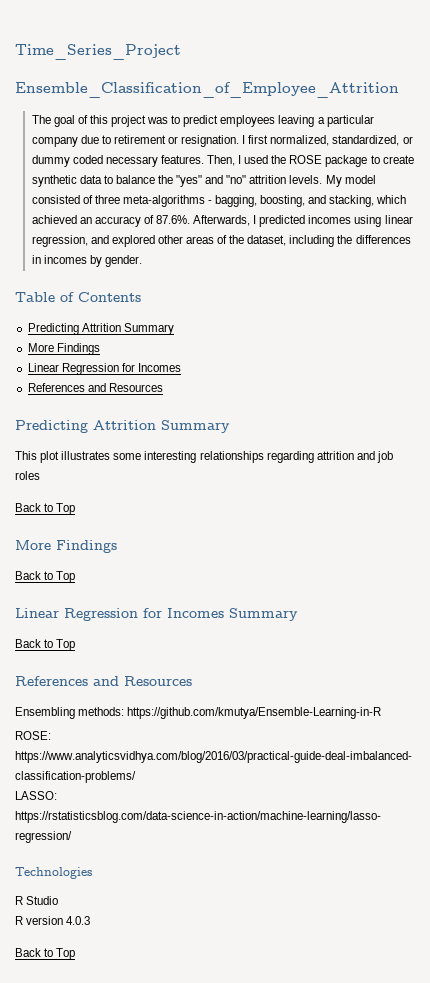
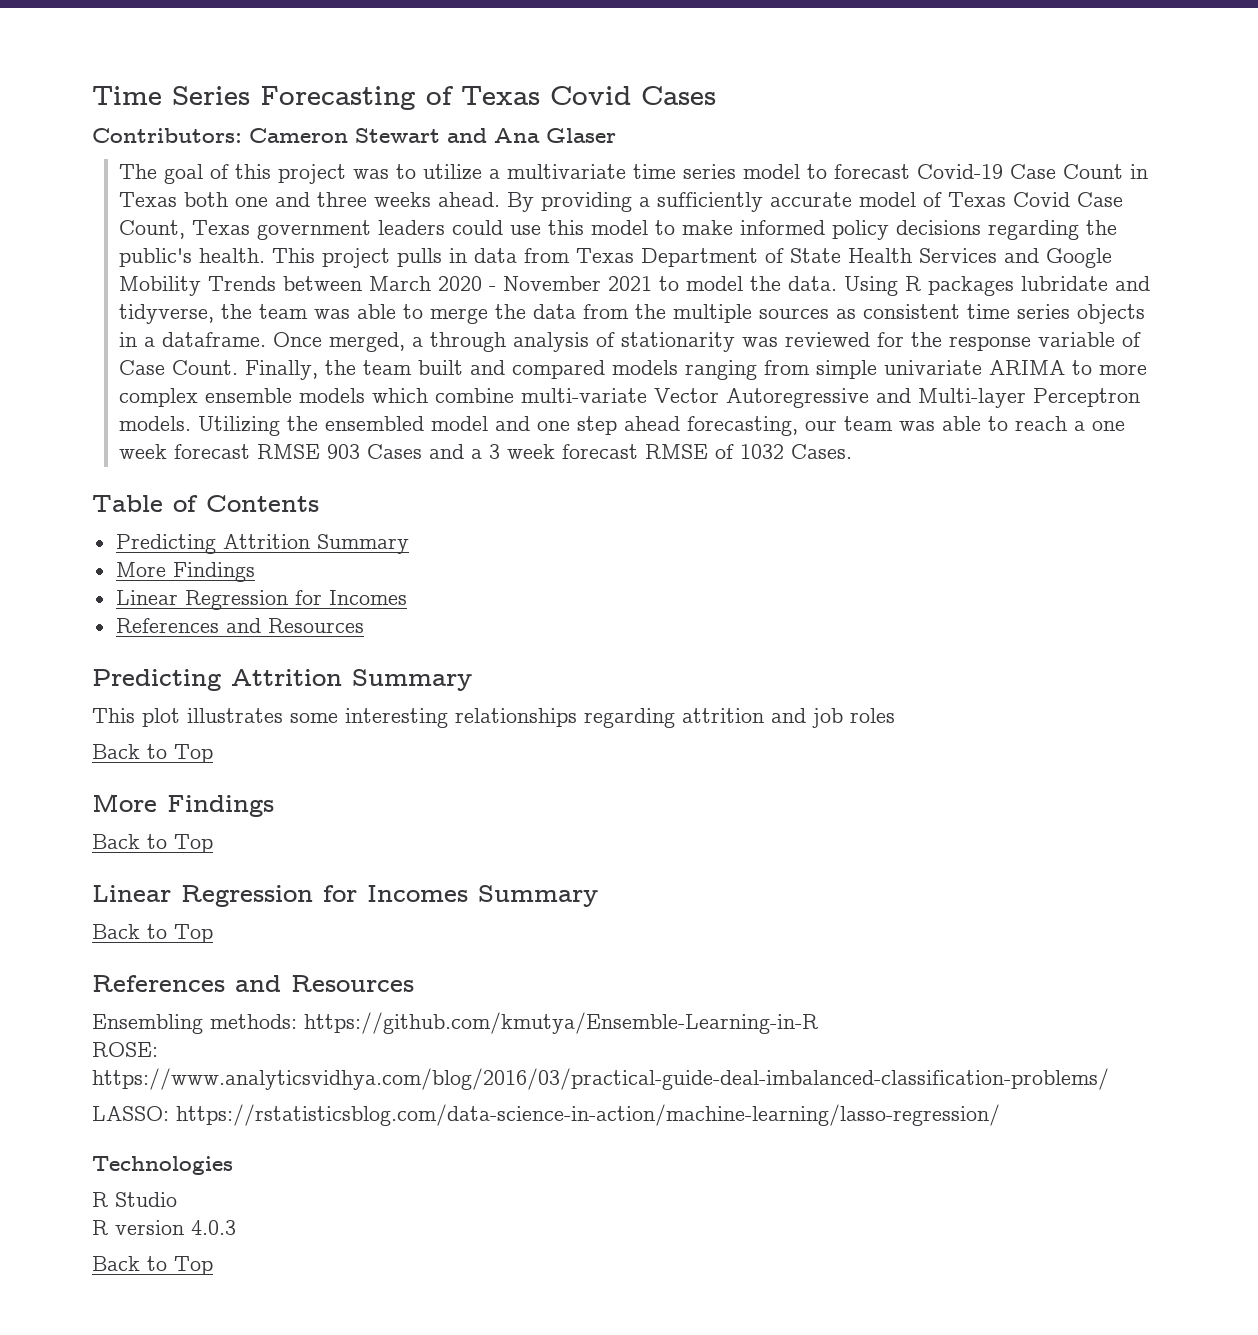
- Time_Series_Project
- Ensemble_Classification_of_Employee_Attrition
+ Time Series Forecasting of Texas Covid Cases
+ Contributors: Cameron Stewart and Ana Glaser
- The goal of this project was to predict employees leaving a particular company due to retirement or resignation. I first normalized, standardized, or dummy coded necessary features. Then, I used the ROSE package to create synthetic data to balance the "yes" and "no" attrition levels. My model consisted of three meta-algorithms - bagging, boosting, and stacking, which achieved an accuracy of 87.6%. Afterwards, I predicted incomes using linear regression, and explored other areas of the dataset, including the differences in incomes by gender.
+ The goal of this project was to utilize a multivariate time series model to forecast Covid-19 Case Count in Texas both one and three weeks ahead. By providing a sufficiently accurate model of Texas Covid Case Count, Texas government leaders could use this model to make informed policy decisions regarding the public's health. This project pulls in data from Texas Department of State Health Services and Google Mobility Trends between March 2020 - November 2021 to model the data. Using R packages lubridate and tidyverse, the team was able to merge the data from the multiple sources as consistent time series objects in a dataframe. Once merged, a through analysis of stationarity was reviewed for the response variable of Case Count. Finally, the team built and compared models ranging from simple univariate ARIMA to more complex ensemble models which combine multi-variate Vector Autoregressive and Multi-layer Perceptron models. Utilizing the ensembled model and one step ahead forecasting, our team was able to reach a one week forecast RMSE 903 Cases and a 3 week forecast RMSE of 1032 Cases.

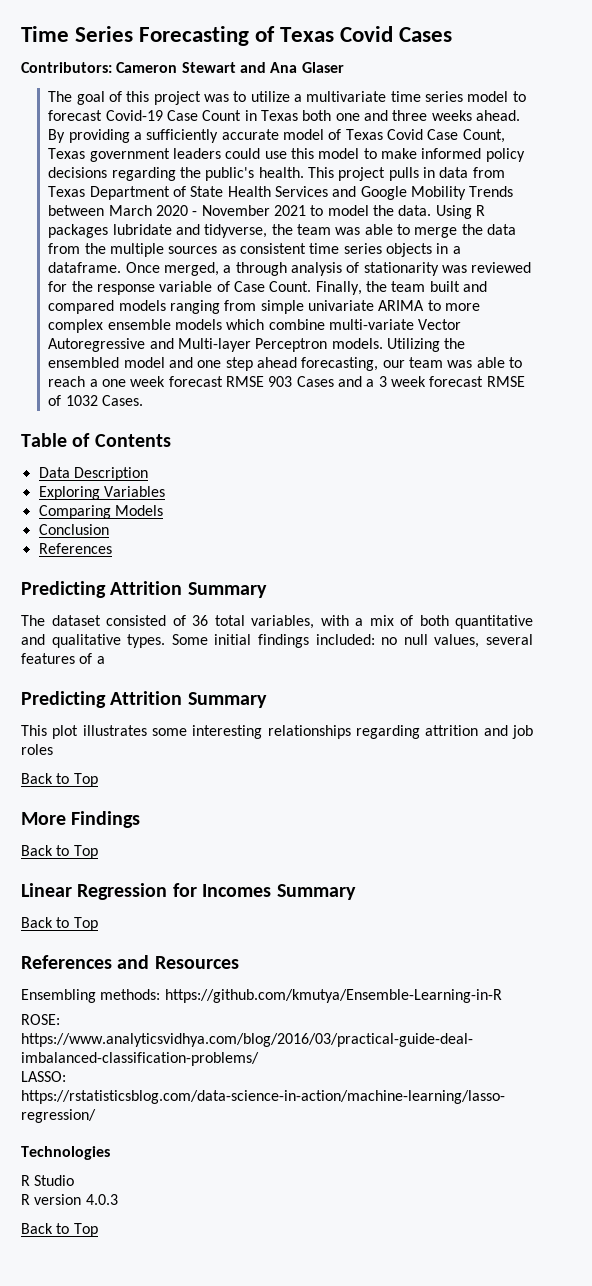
  Table of Contents
+ Data Description
+ Exploring Variables
+ Comparing Models
+ Conclusion
+ References
  Predicting Attrition Summary
- More Findings
- Linear Regression for Incomes
- References and Resources
+ The dataset consisted of 36 total variables, with a mix of both quantitative and qualitative types. Some initial findings included: no null values, several features of a

